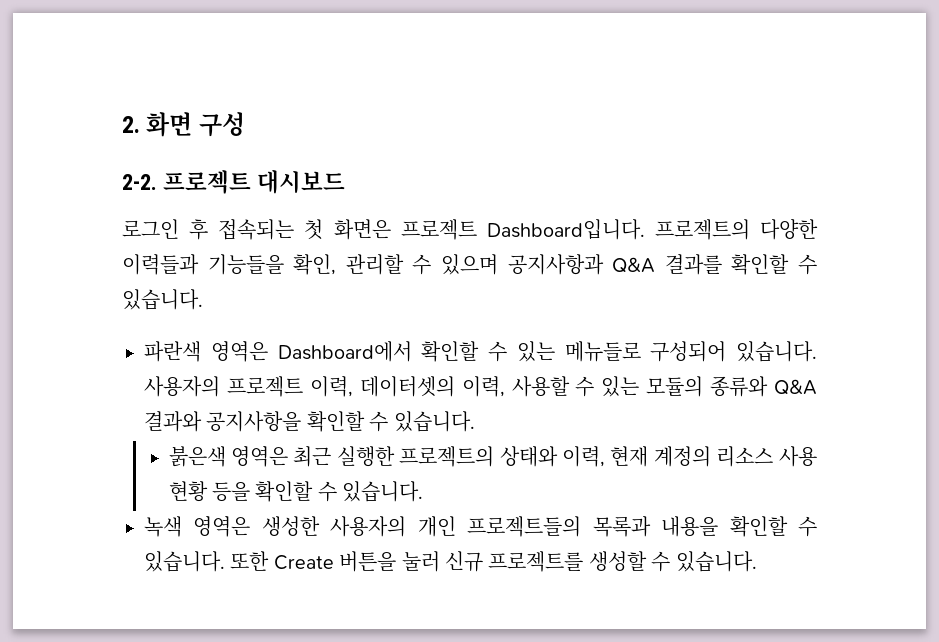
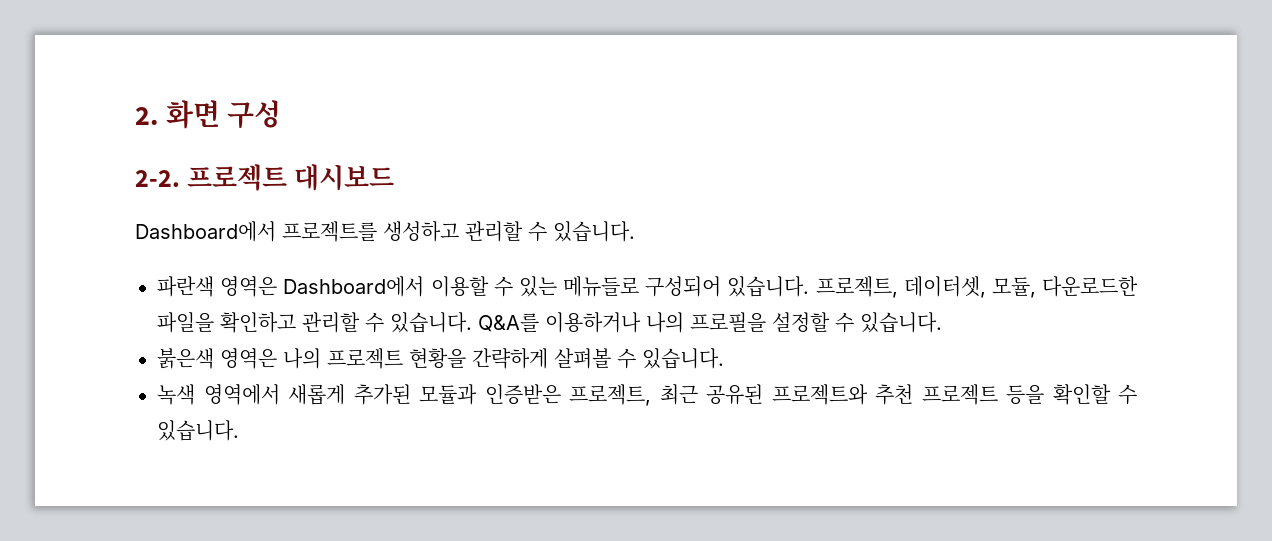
- 로그인 후 접속되는 첫 화면은 프로젝트 Dashboard입니다. 프로젝트의 다양한 이력들과 기능들을 확인, 관리할 수 있으며 공지사항과 Q&A 결과를 확인할 수 있습니다.
+ Dashboard에서 프로젝트를 생성하고 관리할 수 있습니다.
- 파란색 영역은 Dashboard에서 확인할 수 있는 메뉴들로 구성되어 있습니다.
+ 파란색 영역은 Dashboard에서 이용할 수 있는 메뉴들로 구성되어 있습니다.
- 사용자의 프로젝트 이력, 데이터셋의 이력, 사용할 수 있는 모듈의 종류와 Q&A 결과와 공지사항을 확인할 수 있습니다.
- 붉은색 영역은 최근 실행한 프로젝트의 상태와 이력, 현재 계정의 리소스 사용 현황 등을 확인할 수 있습니다.
- 녹색 영역은 생성한 사용자의 개인 프로젝트들의 목록과 내용을 확인할 수 있습니다. 또한 Create 버튼을 눌러 신규 프로젝트를 생성할 수 있습니다.
+ 프로젝트, 데이터셋, 모듈, 다운로드한 파일을 확인하고 관리할 수 있습니다. Q&A를 이용하거나 나의 프로필을 설정할 수 있습니다.
+ 붉은색 영역은 나의 프로젝트 현황을 간략하게 살펴볼 수 있습니다.
+ 녹색 영역에서 새롭게 추가된 모듈과 인증받은 프로젝트, 최근 공유된 프로젝트와 추천 프로젝트 등을 확인할 수 있습니다.

